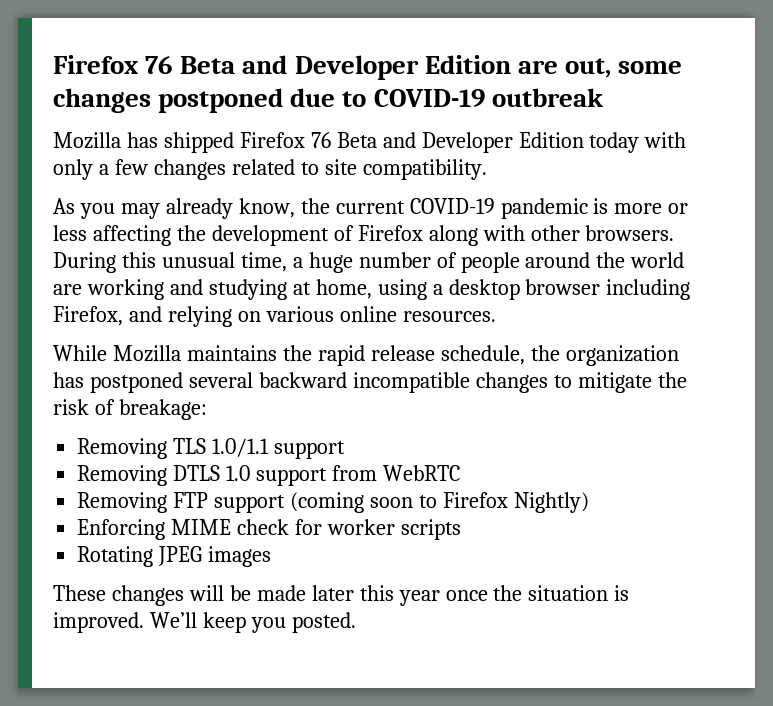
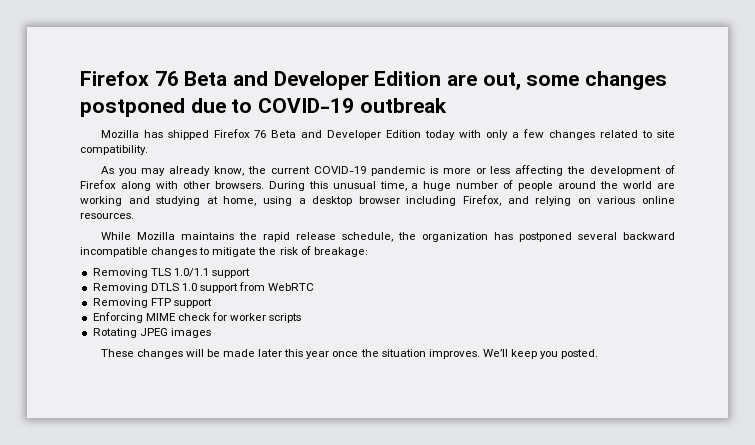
- Removing FTP support (coming soon to Firefox Nightly)
+ Removing FTP support
- These changes will be made later this year once the situation is improved.
+ These changes will be made later this year once the situation improves.

